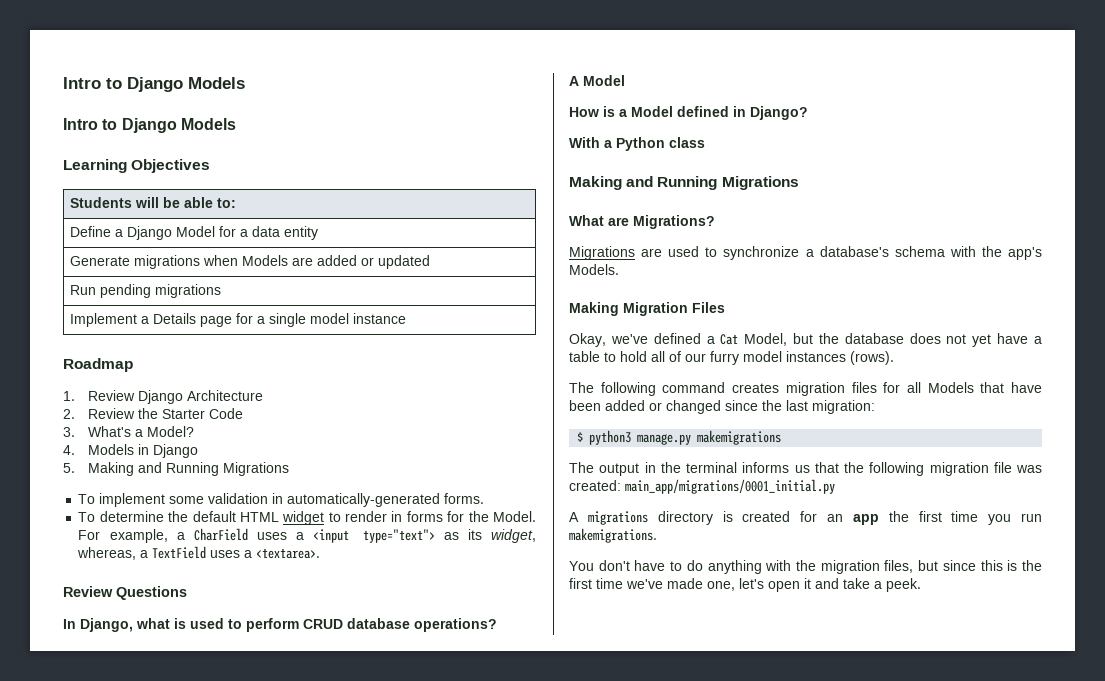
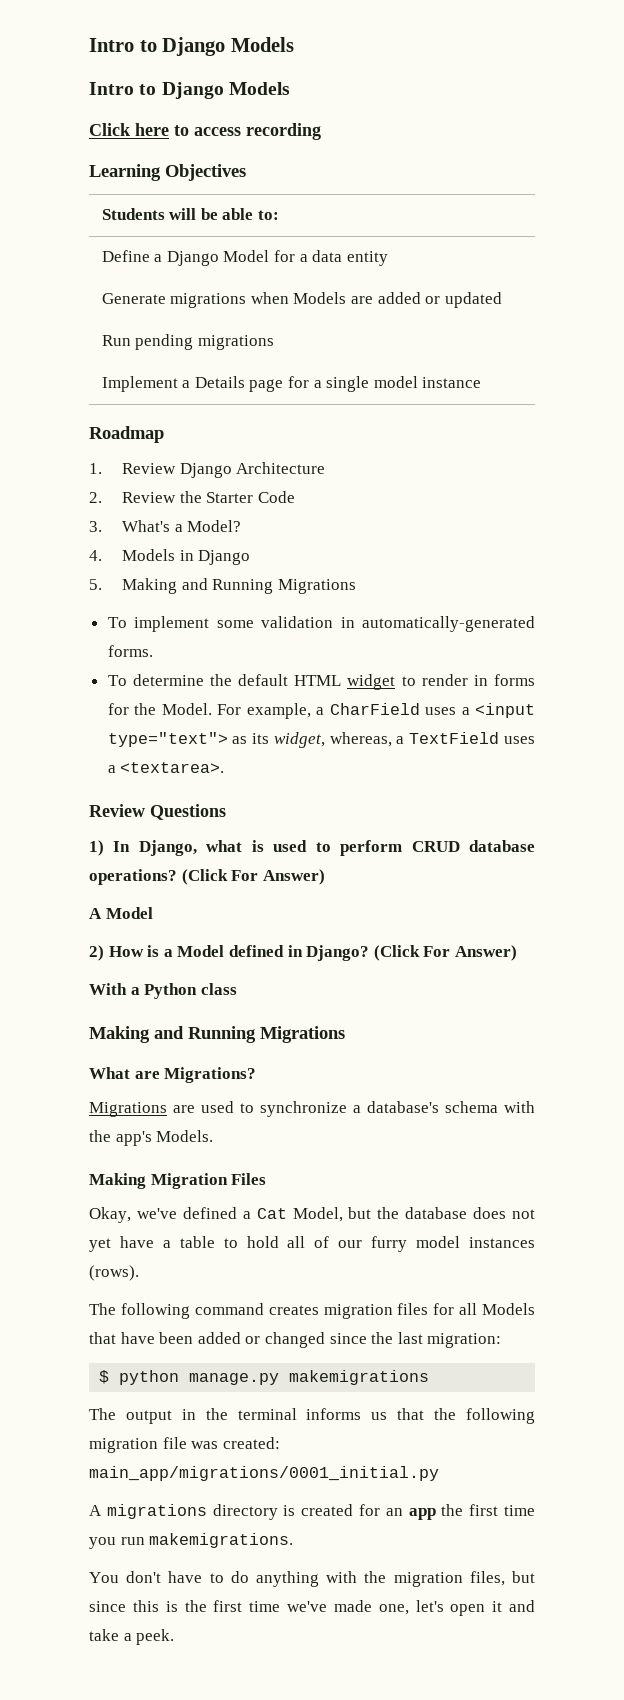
+ Click here to access recording
- In Django, what is used to perform CRUD database operations?
+ 1) In Django, what is used to perform CRUD database operations? (Click For Answer)
- How is a Model defined in Django?
+ 2) How is a Model defined in Django? (Click For Answer)
- $ python3 manage.py makemigrations
+ $ python manage.py makemigrations

